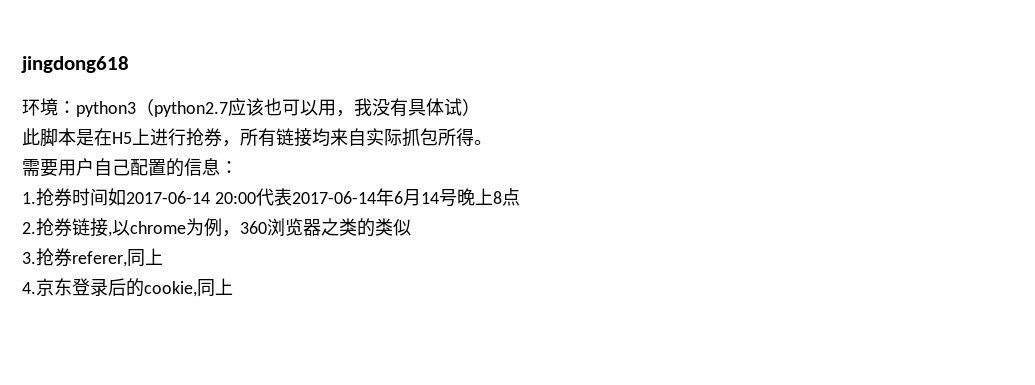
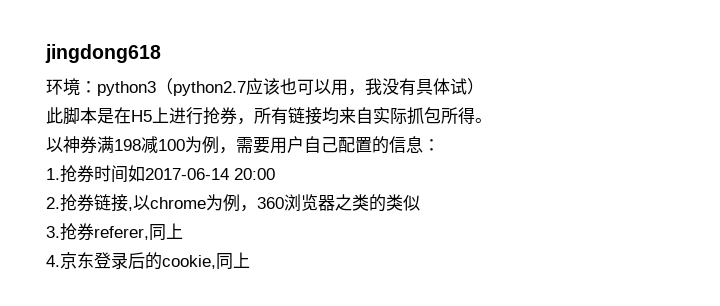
- 需要用户自己配置的信息：
+ 以神券满198减100为例，需要用户自己配置的信息：
- 1.抢券时间如2017-06-14 20:00代表2017-06-14年6月14号晚上8点
+ 1.抢券时间如2017-06-14 20:00

